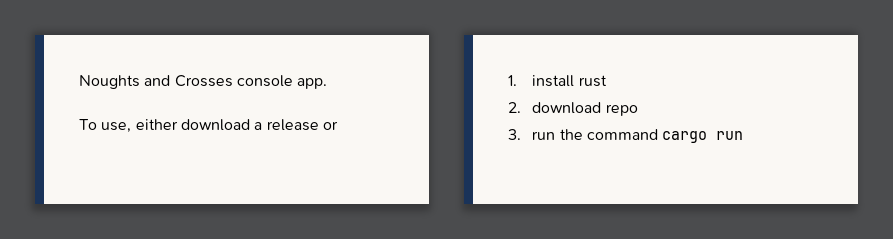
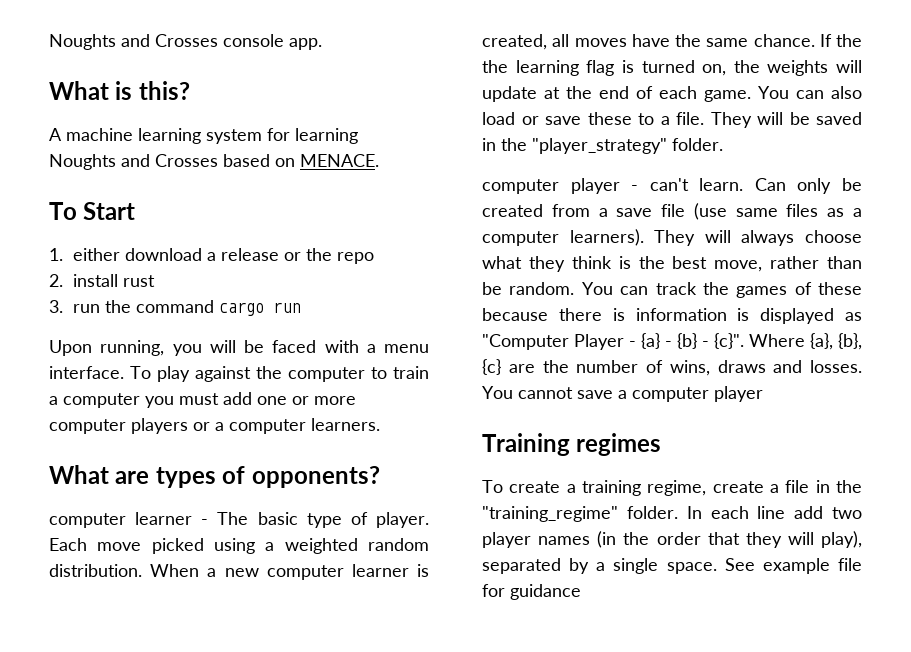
- To use, either download a release or
- 1. install rust
+ What is this?
+ A machine learning system for learning Noughts and Crosses based on MENACE.
+ To Start
+ 1. either download a release or the repo
+ 2. install rust
- 2. download repo
+ Upon running, you will be faced with a menu interface. To play against the computer to train a computer you must add one or more computer players or a computer learners.
+ What are types of opponents?
+ computer learner - The basic type of player. Each move picked using a weighted random distribution. When a new computer learner is created, all moves have the same chance. If the the learning flag is turned on, the weights will update at the end of each game. You can also load or save these to a file. They will be saved in the "player_strategy" folder.
+ computer player - can't learn. Can only be created from a save file (use same files as a computer learners). They will always choose what they think is the best move, rather than be random. You can track the games of these because there is information is displayed as "Computer Player - {a} - {b} - {c}". Where {a}, {b}, {c} are the number of wins, draws and losses. You cannot save a computer player
+ Training regimes
+ To create a training regime, create a file in the "training_regime" folder. In each line add two player names (in the order that they will play), separated by a single space. See example file for guidance

